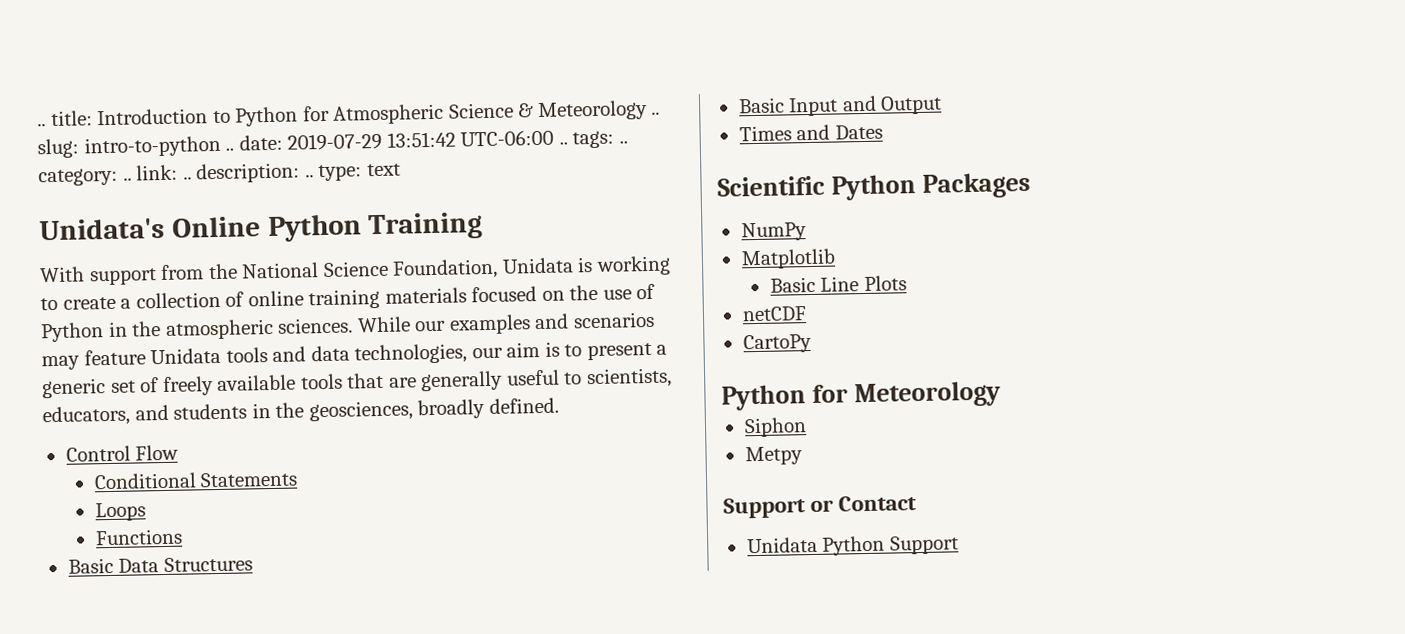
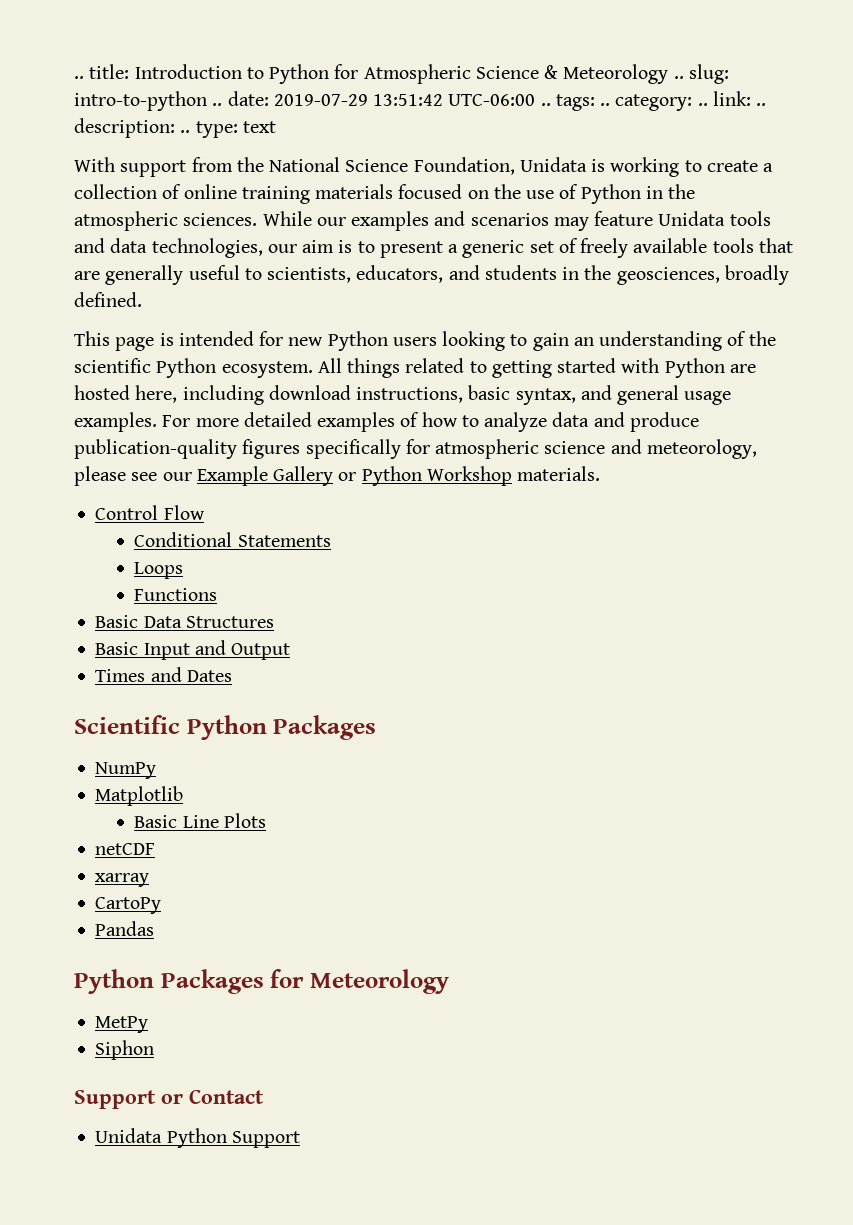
- Unidata's Online Python Training
+ This page is intended for new Python users looking to gain an understanding of the scientific Python ecosystem. All things related to getting started with Python are hosted here, including download instructions, basic syntax, and general usage examples. For more detailed examples of how to analyze data and produce publication-quality figures specifically for atmospheric science and meteorology, please see our Example Gallery or Python Workshop materials.
+ xarray
- Python for Meteorology
+ Pandas
+ Python Packages for Meteorology
+ MetPy
- Metpy

